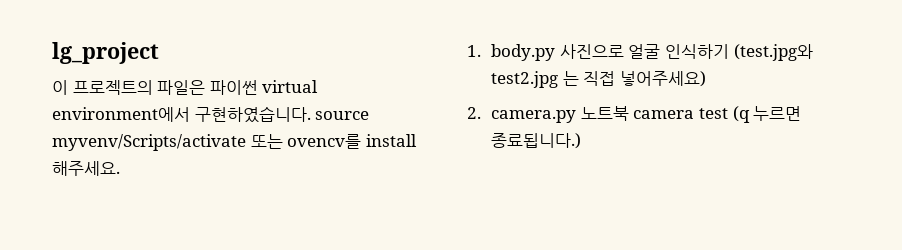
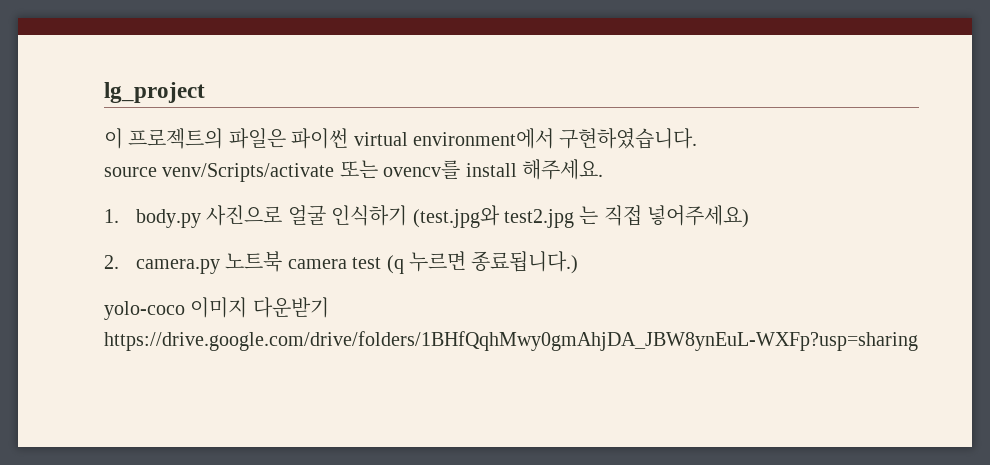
- 이 프로젝트의 파일은 파이썬 virtual environment에서 구현하였습니다. source myvenv/Scripts/activate 또는 ovencv를 install 해주세요.
+ 이 프로젝트의 파일은 파이썬 virtual environment에서 구현하였습니다.
+ source venv/Scripts/activate 또는 ovencv를 install 해주세요.
+ yolo-coco 이미지 다운받기 https://drive.google.com/drive/folders/1BHfQqhMwy0gmAhjDA_JBW8ynEuL-WXFp?usp=sharing

